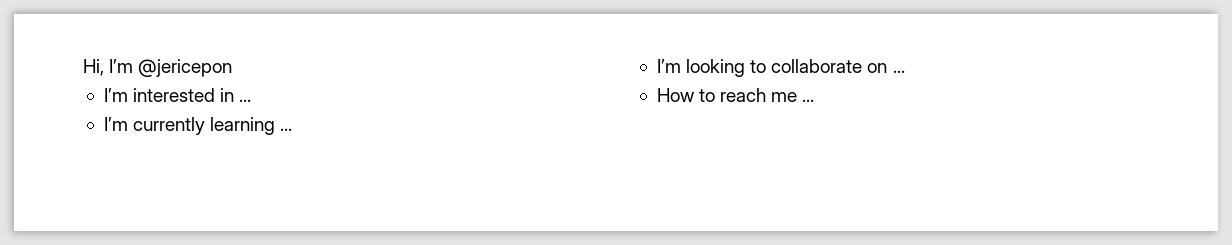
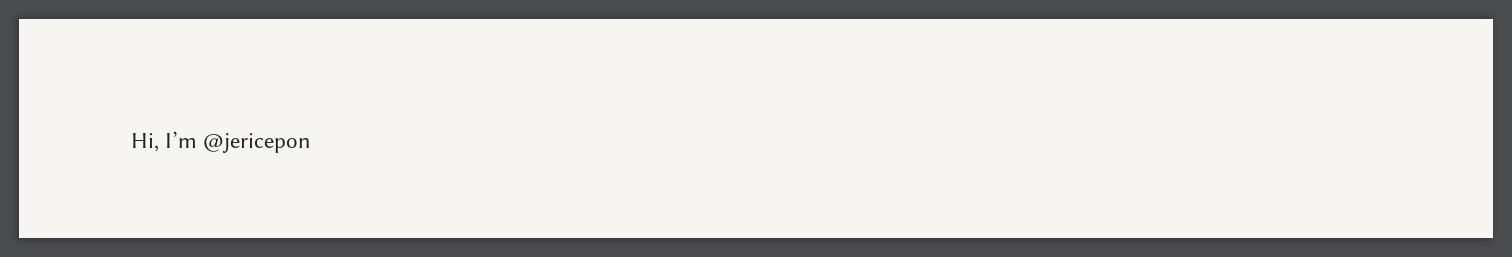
- I’m interested in ...
- I’m currently learning ...
- I’m looking to collaborate on ...
- How to reach me ...

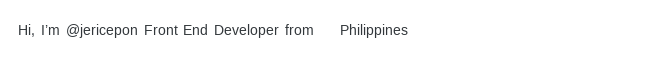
- Hi, I’m @jericepon
+ Hi, I’m @jericepon Front End Developer from Philippines

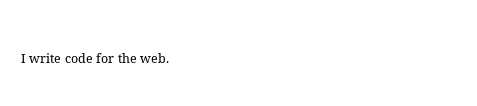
- Hi, I’m @jericepon Front End Developer from Philippines
+ I write code for the web.

